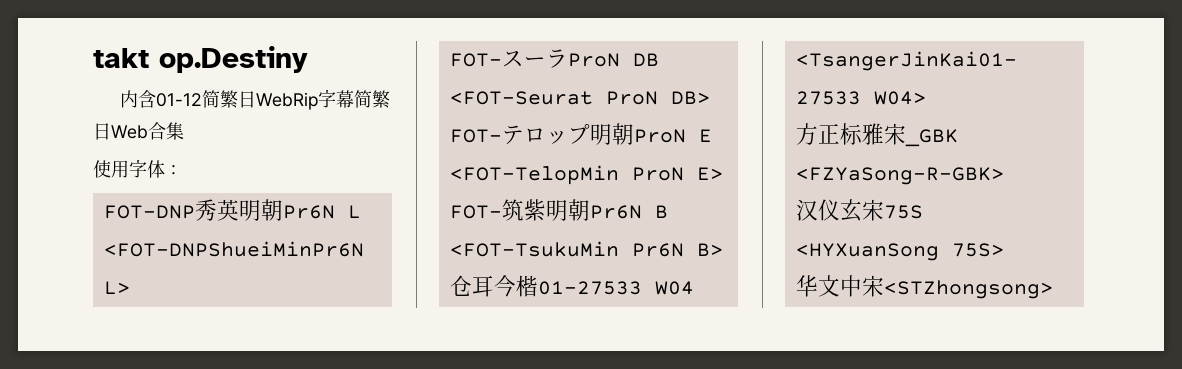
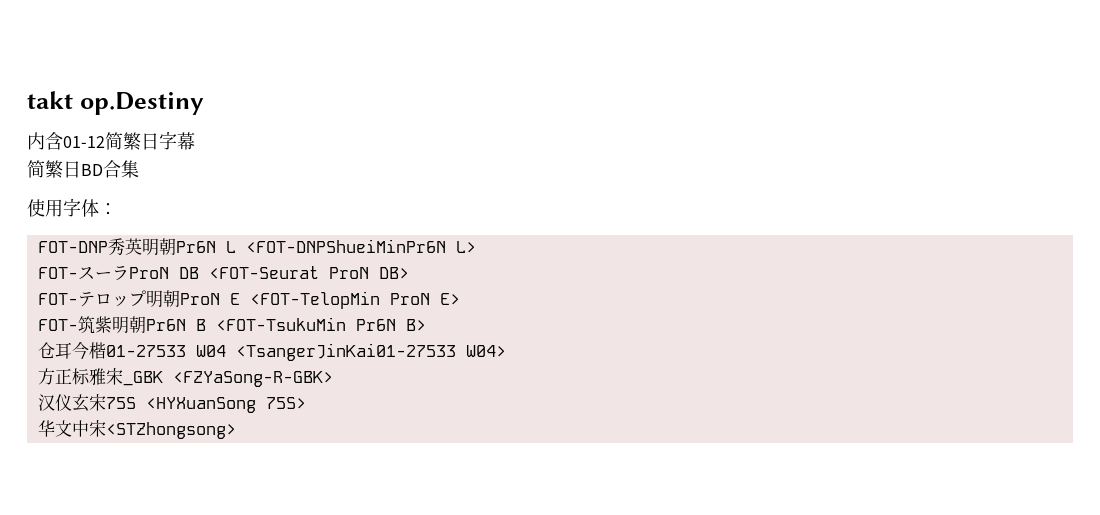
- 内含01-12简繁日WebRip字幕简繁日Web合集
+ 内含01-12简繁日字幕
+ 简繁日BD合集

